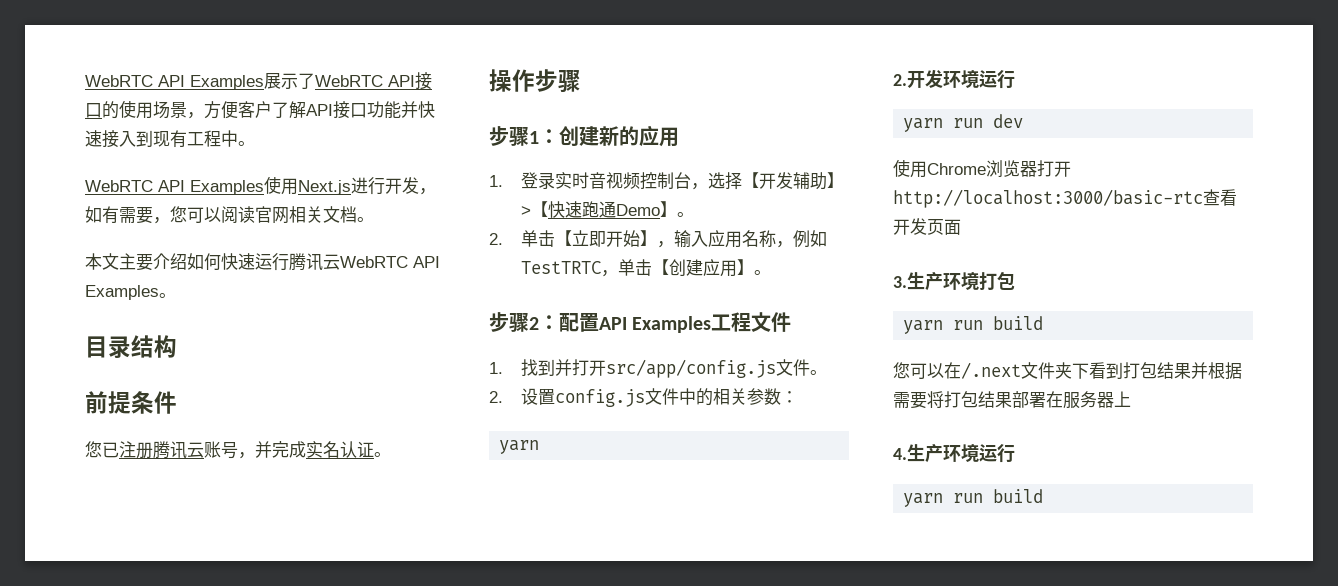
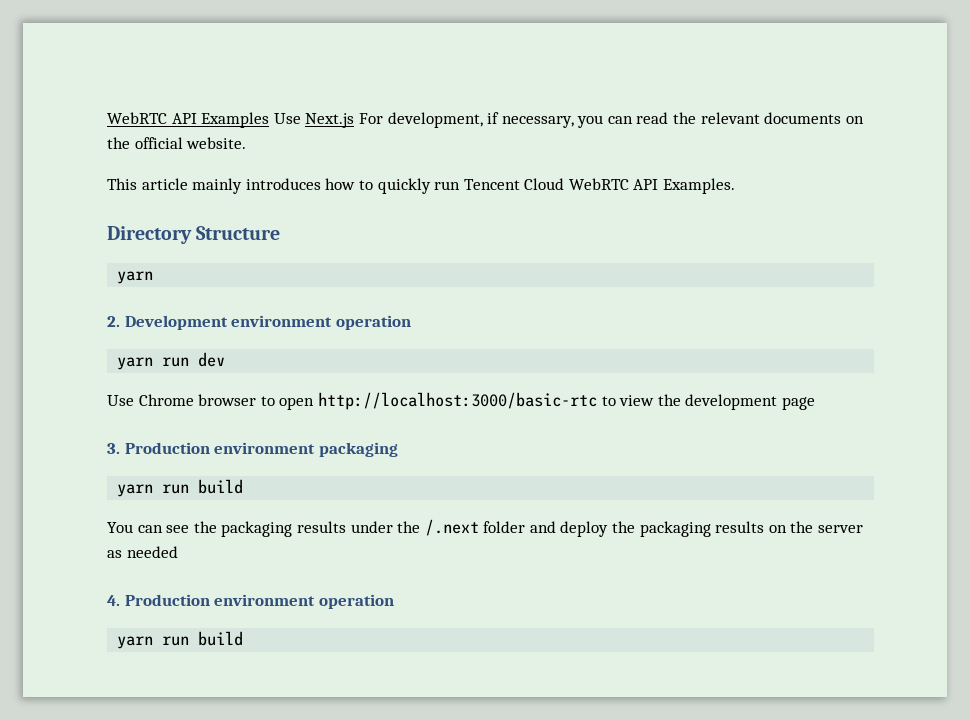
- WebRTC API Examples展示了WebRTC API接口的使用场景，方便客户了解API接口功能并快速接入到现有工程中。
- WebRTC API Examples使用Next.js进行开发，如有需要，您可以阅读官网相关文档。
- 本文主要介绍如何快速运行腾讯云WebRTC API Examples。
- 目录结构
- 前提条件
- 您已注册腾讯云账号，并完成实名认证。
- 操作步骤
- 步骤1：创建新的应用
- 1.登录实时音视频控制台，选择【开发辅助】>【快速跑通Demo】。
- 2.单击【立即开始】，输入应用名称，例如TestTRTC，单击【创建应用】。
- 步骤2：配置API Examples工程文件
- 1.找到并打开src/app/config.js文件。
- 2.设置config.js文件中的相关参数：
+ WebRTC API Examples Use Next.js For development, if necessary, you can read the relevant documents on the official website.
+ This article mainly introduces how to quickly run Tencent Cloud WebRTC API Examples.
+ Directory Structure
- 2.开发环境运行
+ 2. Development environment operation
- 使用Chrome浏览器打开http://localhost:3000/basic-rtc查看开发页面
- 3.生产环境打包
+ Use Chrome browser to open http://localhost:3000/basic-rtc to view the development page
+ 3. Production environment packaging
  yarn run build
- 您可以在/.next文件夹下看到打包结果并根据需要将打包结果部署在服务器上
- 4.生产环境运行
+ You can see the packaging results under the /.next folder and deploy the packaging results on the server as needed
+ 4. Production environment operation

